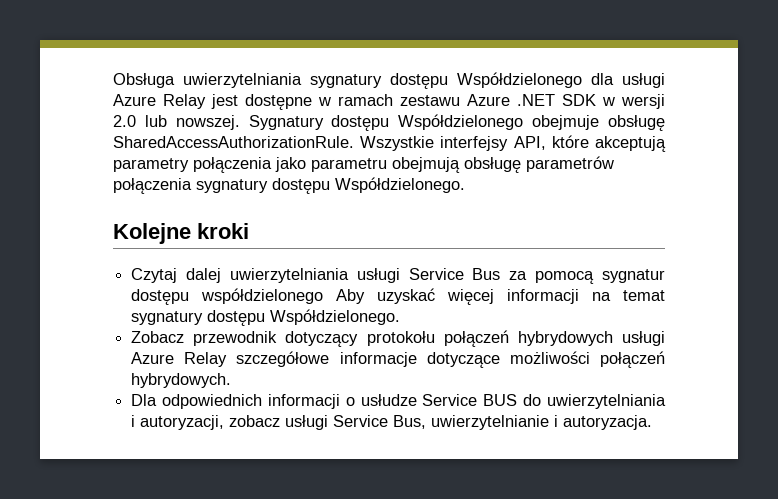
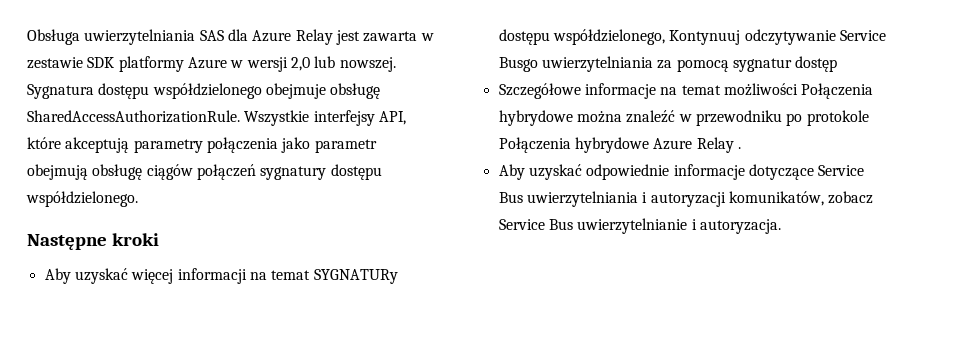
- Obsługa uwierzytelniania sygnatury dostępu Współdzielonego dla usługi Azure Relay jest dostępne w ramach zestawu Azure .NET SDK w wersji 2.0 lub nowszej.
+ Obsługa uwierzytelniania SAS dla Azure Relay jest zawarta w zestawie SDK platformy Azure w wersji 2,0 lub nowszej.
- Sygnatury dostępu Współdzielonego obejmuje obsługę SharedAccessAuthorizationRule.
+ Sygnatura dostępu współdzielonego obejmuje obsługę SharedAccessAuthorizationRule.
- Wszystkie interfejsy API, które akceptują parametry połączenia jako parametru obejmują obsługę parametrów połączenia sygnatury dostępu Współdzielonego.
- Kolejne kroki
- Czytaj dalej uwierzytelniania usługi Service Bus za pomocą sygnatur dostępu współdzielonego Aby uzyskać więcej informacji na temat sygnatury dostępu Współdzielonego.
- Zobacz przewodnik dotyczący protokołu połączeń hybrydowych usługi Azure Relay szczegółowe informacje dotyczące możliwości połączeń hybrydowych.
- Dla odpowiednich informacji o usłudze Service BUS do uwierzytelniania i autoryzacji, zobacz usługi Service Bus, uwierzytelnianie i autoryzacja.
+ Wszystkie interfejsy API, które akceptują parametry połączenia jako parametr obejmują obsługę ciągów połączeń sygnatury dostępu współdzielonego.
+ Następne kroki
+ Aby uzyskać więcej informacji na temat SYGNATURy dostępu współdzielonego, Kontynuuj odczytywanie Service Busgo uwierzytelniania za pomocą sygnatur dostęp
+ Szczegółowe informacje na temat możliwości Połączenia hybrydowe można znaleźć w przewodniku po protokole Połączenia hybrydowe Azure Relay .
+ Aby uzyskać odpowiednie informacje dotyczące Service Bus uwierzytelniania i autoryzacji komunikatów, zobacz Service Bus uwierzytelnianie i autoryzacja.

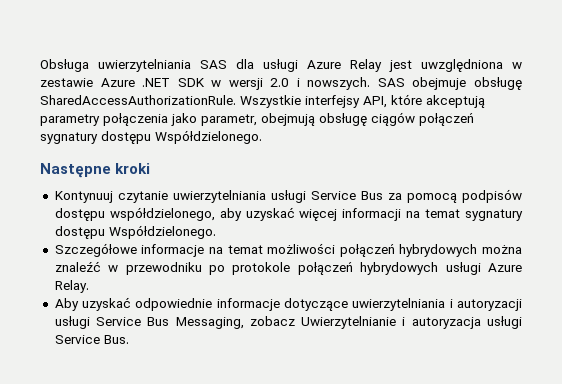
- Obsługa uwierzytelniania SAS dla Azure Relay jest zawarta w zestawie SDK platformy Azure w wersji 2,0 lub nowszej. Sygnatura dostępu współdzielonego obejmuje obsługę SharedAccessAuthorizationRule.
+ Obsługa uwierzytelniania SAS dla usługi Azure Relay jest uwzględniona w zestawie Azure .NET SDK w wersji 2.0 i nowszych. SAS obejmuje obsługę SharedAccessAuthorizationRule.
- Wszystkie interfejsy API, które akceptują parametry połączenia jako parametr obejmują obsługę ciągów połączeń sygnatury dostępu współdzielonego.
+ Wszystkie interfejsy API, które akceptują parametry połączenia jako parametr, obejmują obsługę ciągów połączeń sygnatury dostępu Współdzielonego.
- Aby uzyskać więcej informacji na temat SYGNATURy dostępu współdzielonego, Kontynuuj odczytywanie Service Busgo uwierzytelniania za pomocą sygnatur dostęp
+ Kontynuuj czytanie uwierzytelniania usługi Service Bus za pomocą podpisów dostępu współdzielonego, aby uzyskać więcej informacji na temat sygnatury dostępu Współdzielonego.
- Szczegółowe informacje na temat możliwości Połączenia hybrydowe można znaleźć w przewodniku po protokole Połączenia hybrydowe Azure Relay .
+ Szczegółowe informacje na temat możliwości połączeń hybrydowych można znaleźć w przewodniku po protokole połączeń hybrydowych usługi Azure Relay.
- Aby uzyskać odpowiednie informacje dotyczące Service Bus uwierzytelniania i autoryzacji komunikatów, zobacz Service Bus uwierzytelnianie i autoryzacja.
+ Aby uzyskać odpowiednie informacje dotyczące uwierzytelniania i autoryzacji usługi Service Bus Messaging, zobacz Uwierzytelnianie i autoryzacja usługi Service Bus.

